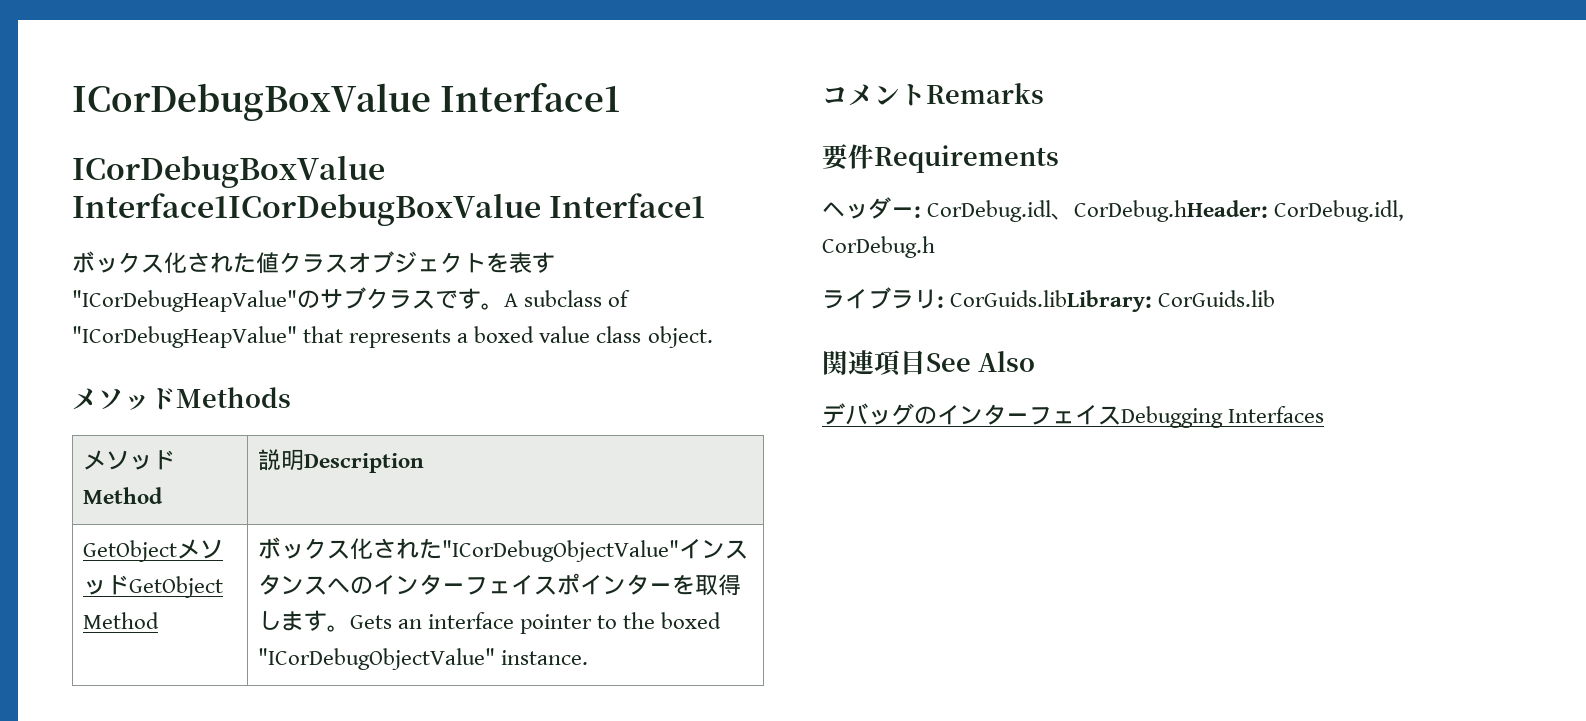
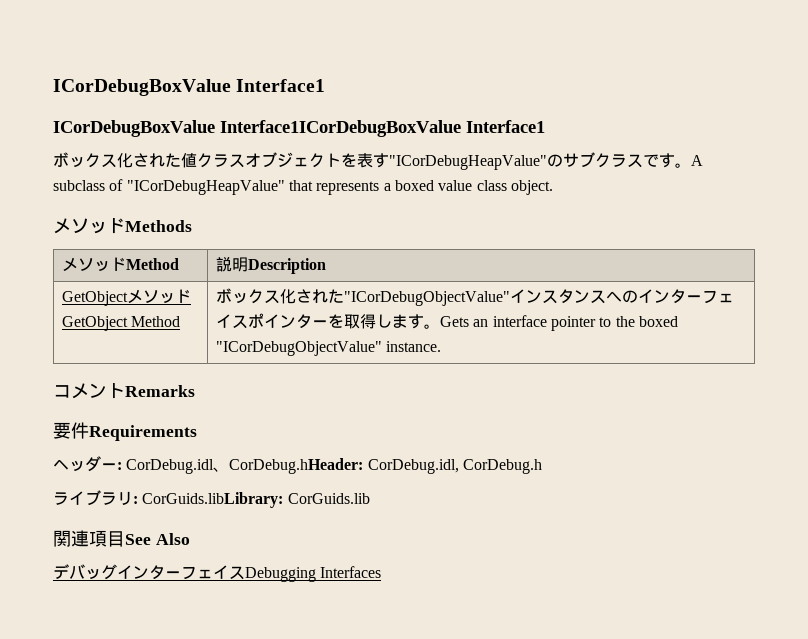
- デバッグのインターフェイスDebugging Interfaces
+ デバッグインターフェイスDebugging Interfaces

